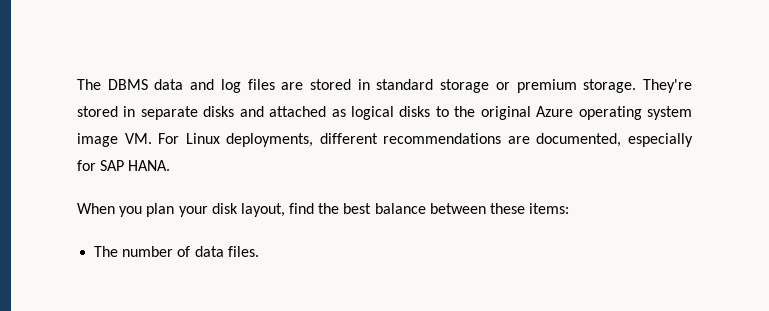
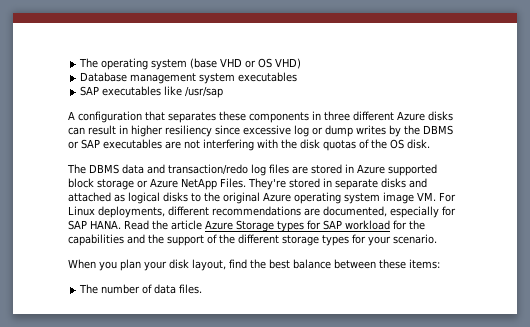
- The DBMS data and log files are stored in standard storage or premium storage.
+ The operating system (base VHD or OS VHD)
+ Database management system executables
+ SAP executables like /usr/sap
+ A configuration that separates these components in three different Azure disks can result in higher resiliency since excessive log or dump writes by the DBMS or SAP executables are not interfering with the disk quotas of the OS disk.
+ The DBMS data and transaction/redo log files are stored in Azure supported block storage or Azure NetApp Files.
+ Read the article Azure Storage types for SAP workload for the capabilities and the support of the different storage types for your scenario.

